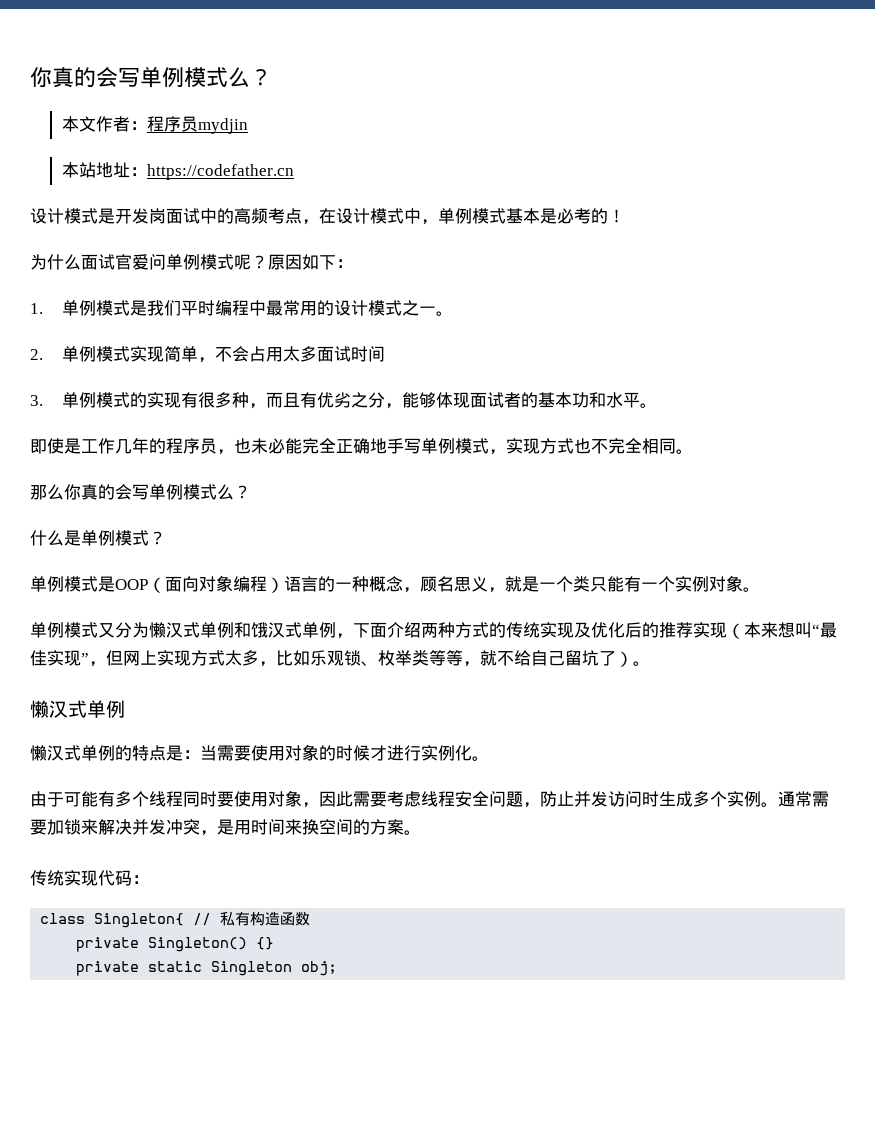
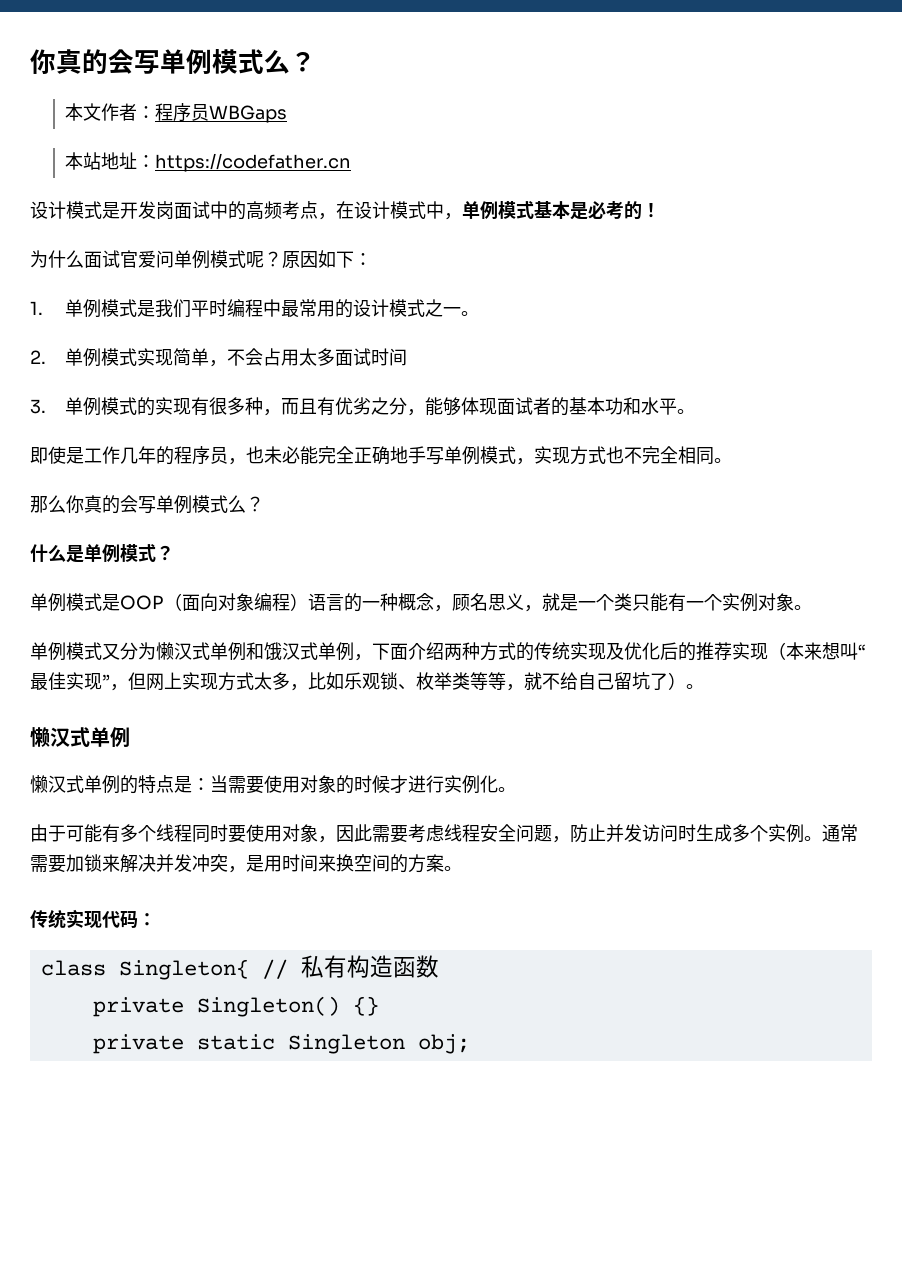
- 本文作者：程序员mydjin
+ 本文作者：程序员WBGaps

